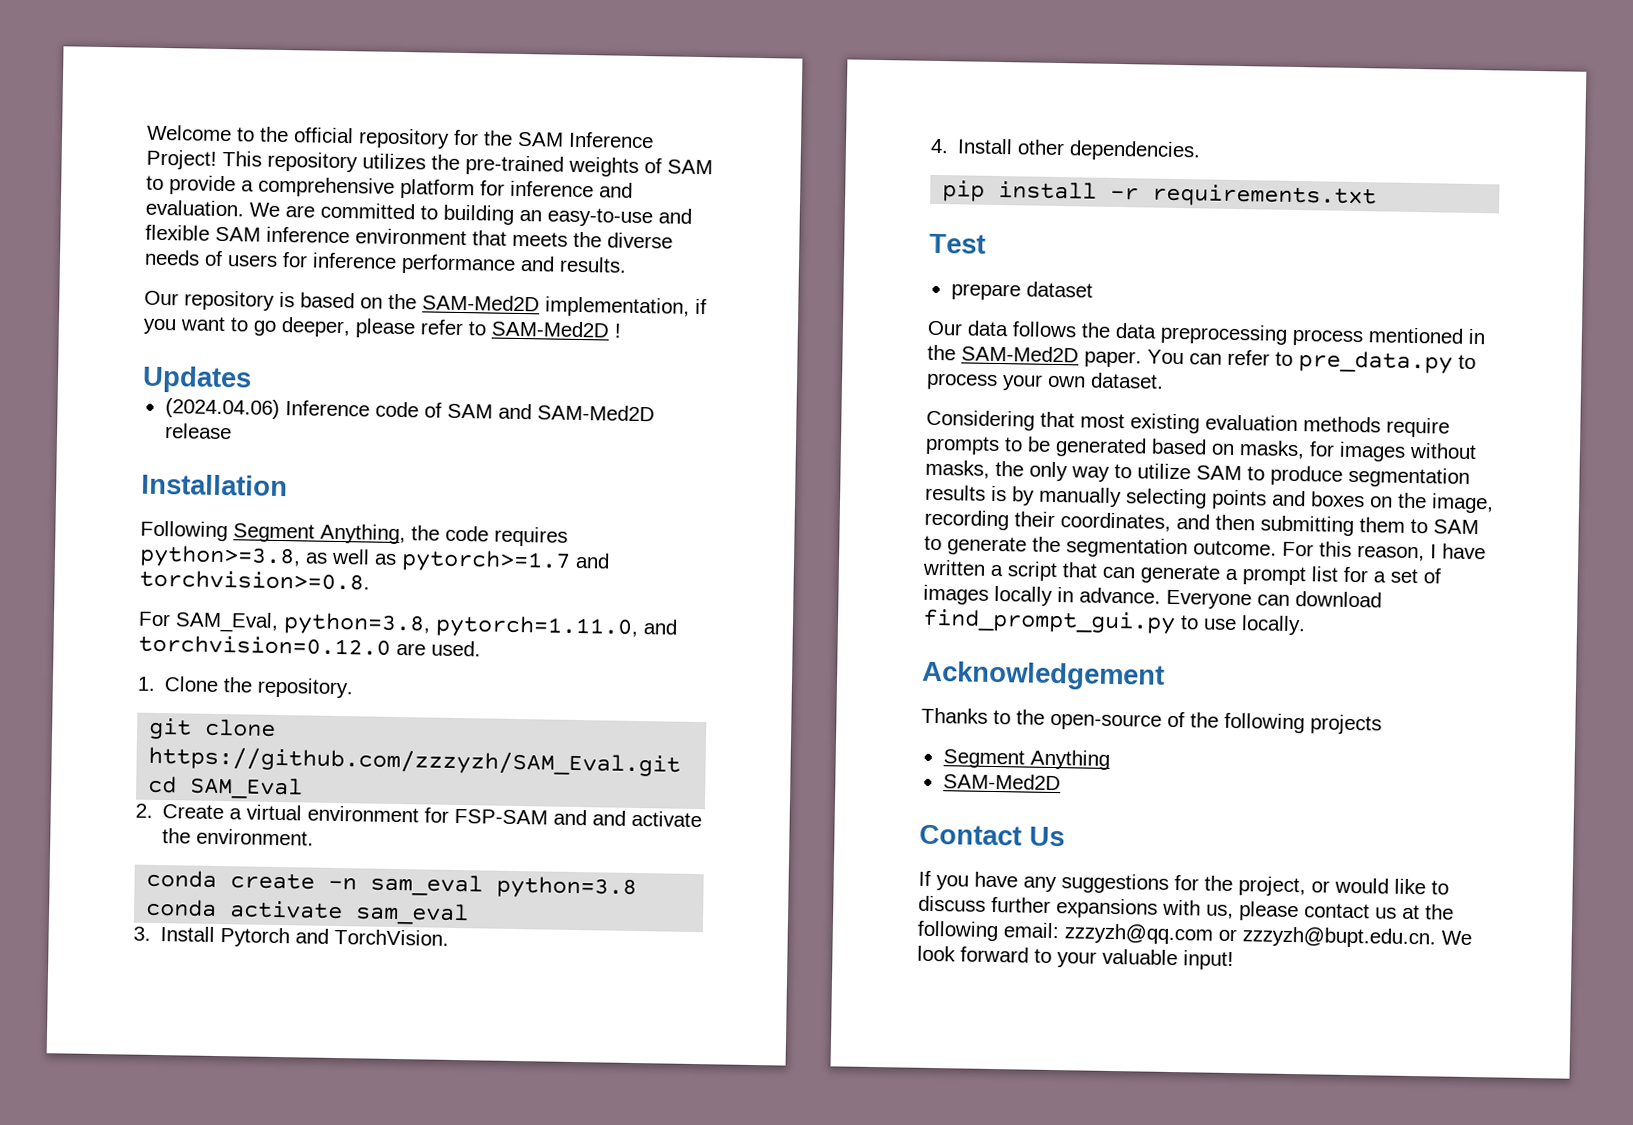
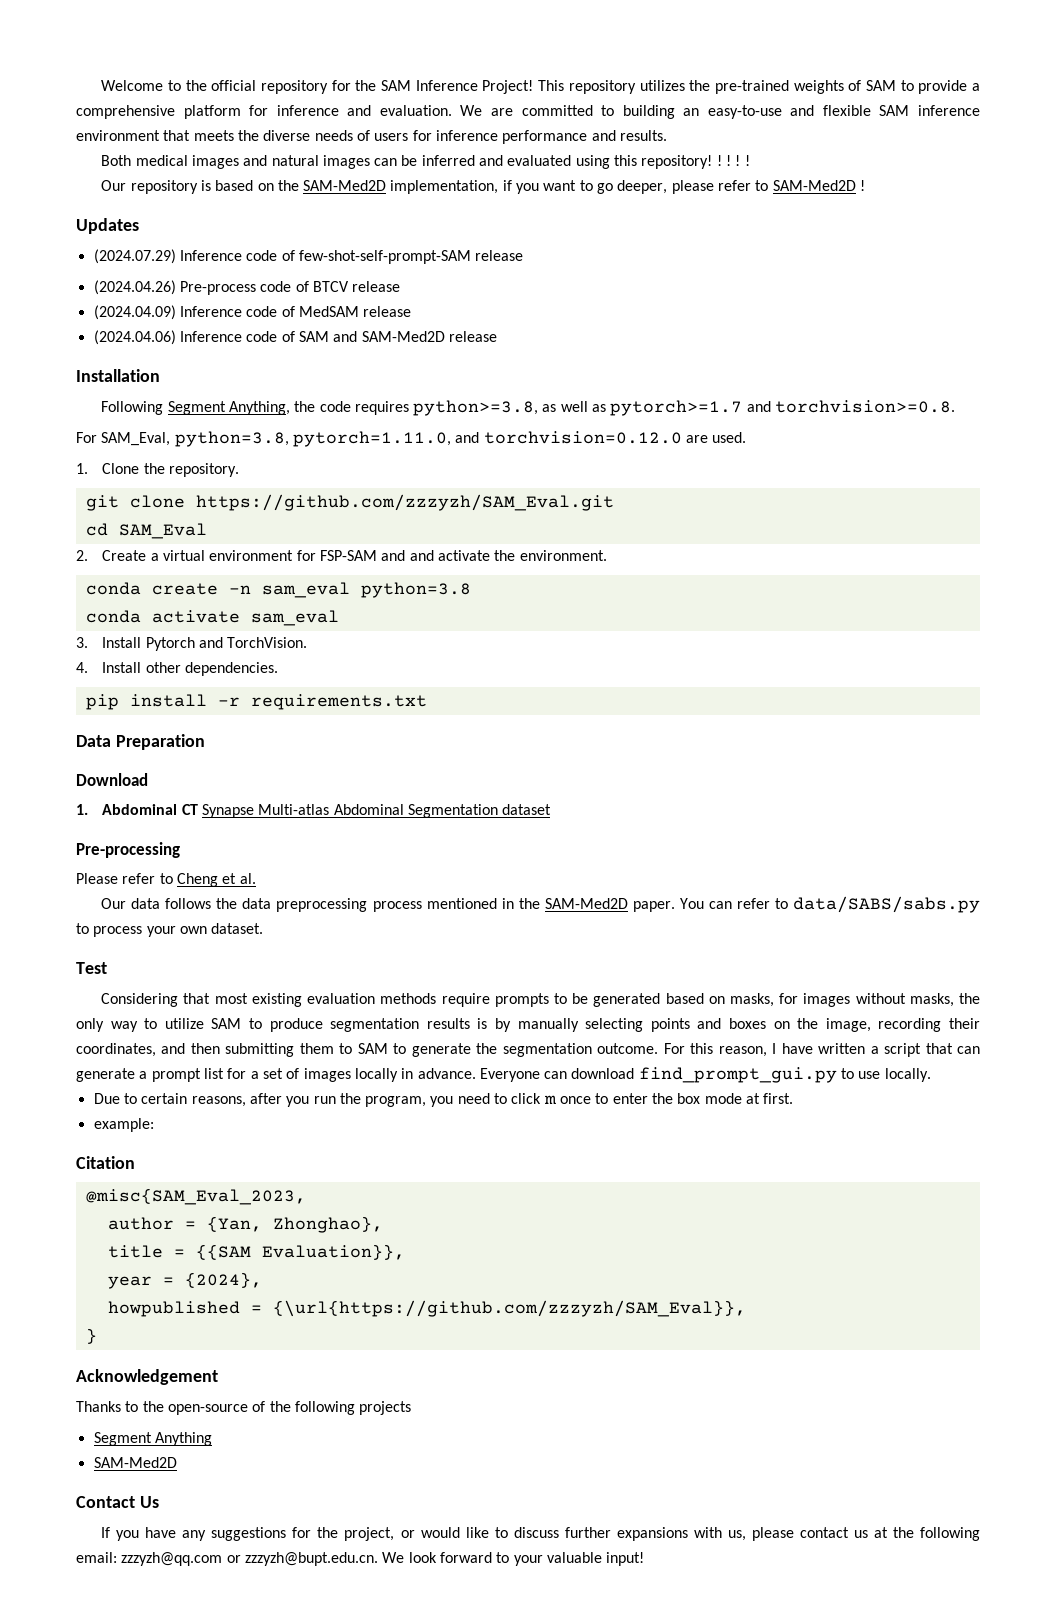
+ Both medical images and natural images can be inferred and evaluated using this repository! ! ! ! !
+ (2024.07.29) Inference code of few-shot-self-prompt-SAM release
+ (2024.04.26) Pre-process code of BTCV release
+ (2024.04.09) Inference code of MedSAM release
- Test
- prepare dataset
+ Data Preparation
+ Download
+ 1. Abdominal CT Synapse Multi-atlas Abdominal Segmentation dataset
+ Pre-processing
+ Please refer to Cheng et al.
- You can refer to pre_data.py to process your own dataset.
+ You can refer to data/SABS/sabs.py to process your own dataset.
+ Test
+ Due to certain reasons, after you run the program, you need to click m once to enter the box mode at first.
+ example:
+ Citation
+ @misc{SAM_Eval_2023,
+ author = {Yan, Zhonghao},
+ title = {{SAM Evaluation}},
+ year = {2024},
+ howpublished = {\url{https://github.com/zzzyzh/SAM_Eval}},
+ }

